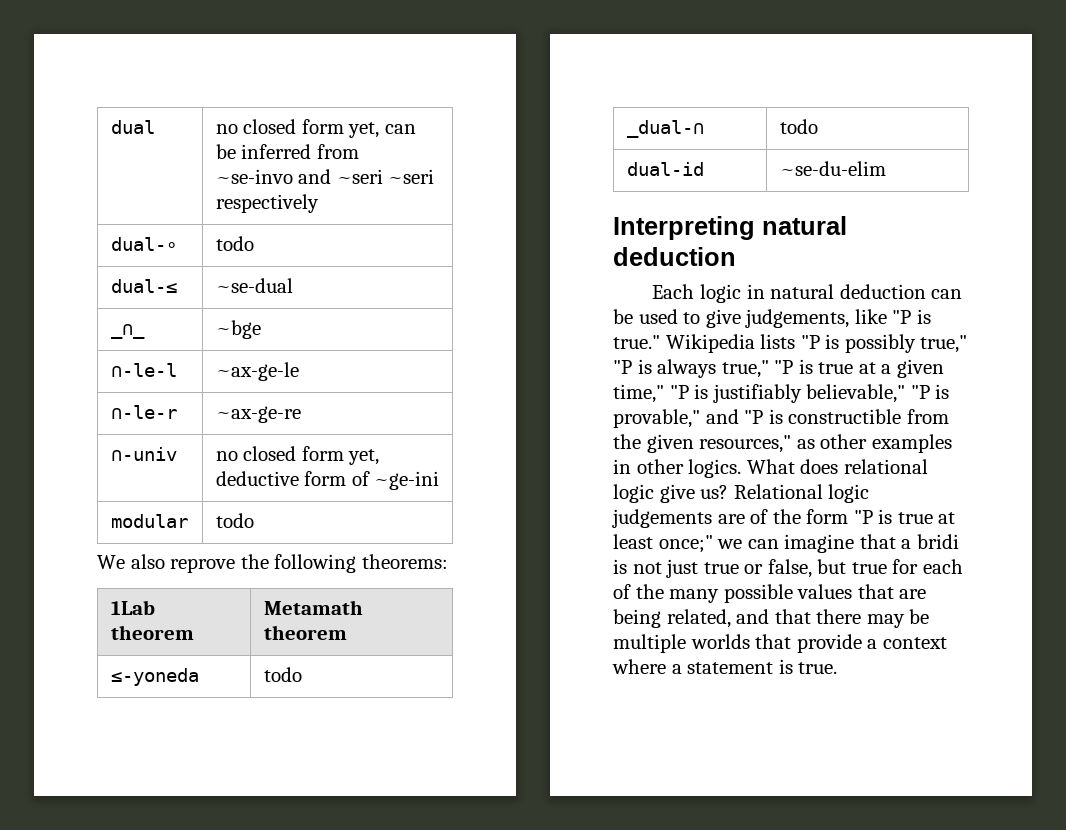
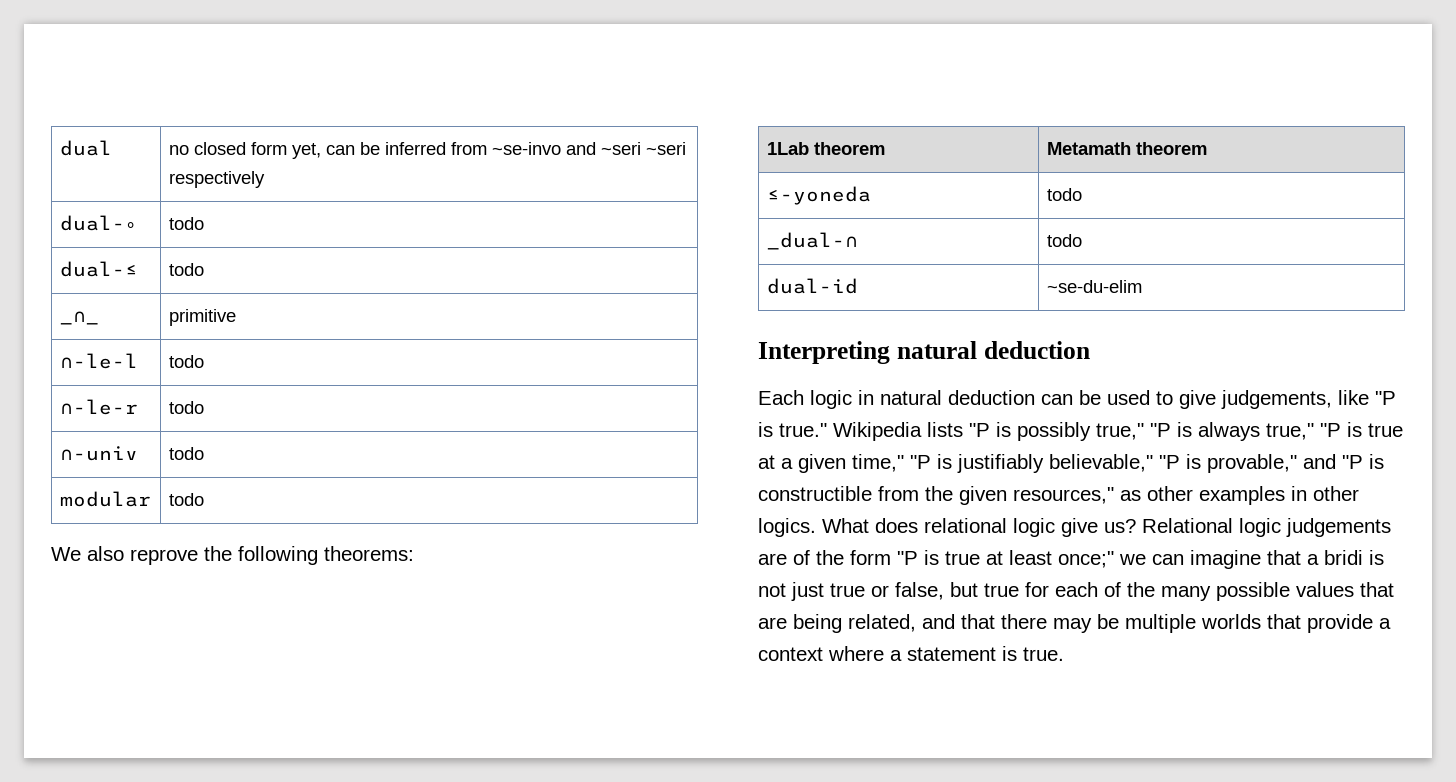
- dual-≤ | ~se-dual
+ dual-≤ | todo
- _∩_ | ~bge
+ _∩_ | primitive
- ∩-le-l | ~ax-ge-le
+ ∩-le-l | todo
- ∩-le-r | ~ax-ge-re
+ ∩-le-r | todo
- ∩-univ | no closed form yet, deductive form of ~ge-ini
+ ∩-univ | todo

